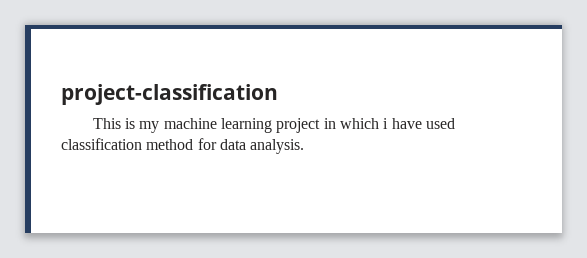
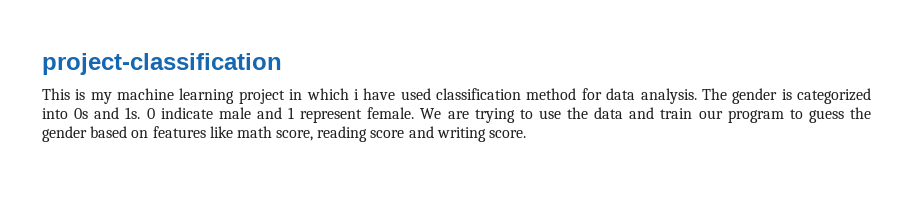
+ The gender is categorized into 0s and 1s. 0 indicate male and 1 represent female. We are trying to use the data and train our program to guess the gender based on features like math score, reading score and writing score.

